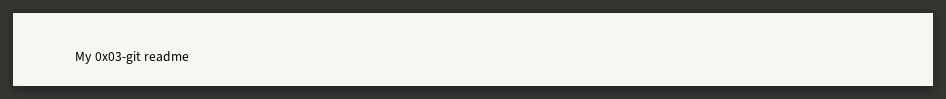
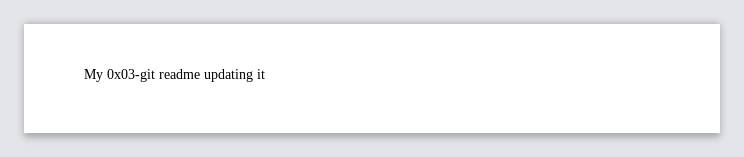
- My 0x03-git readme
+ My 0x03-git readme updating it

